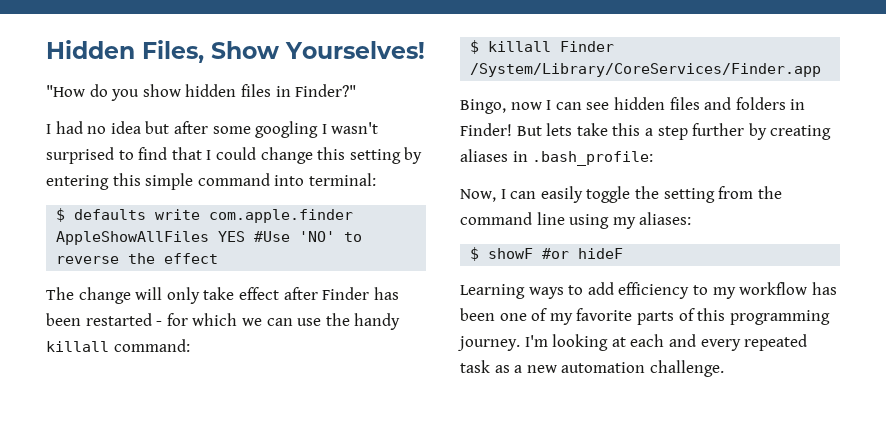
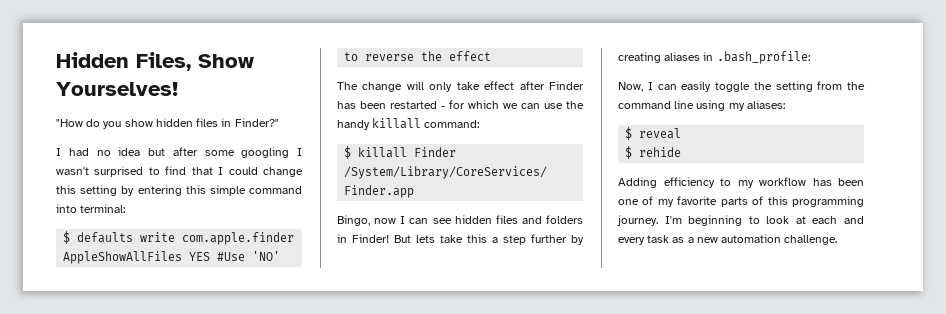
- $ showF #or hideF
- Learning ways to add efficiency to my workflow has been one of my favorite parts of this programming journey.
+ $ reveal
+ $ rehide
+ Adding efficiency to my workflow has been one of my favorite parts of this programming journey.
- I'm looking at each and every repeated task as a new automation challenge.
+ I'm beginning to look at each and every task as a new automation challenge.

